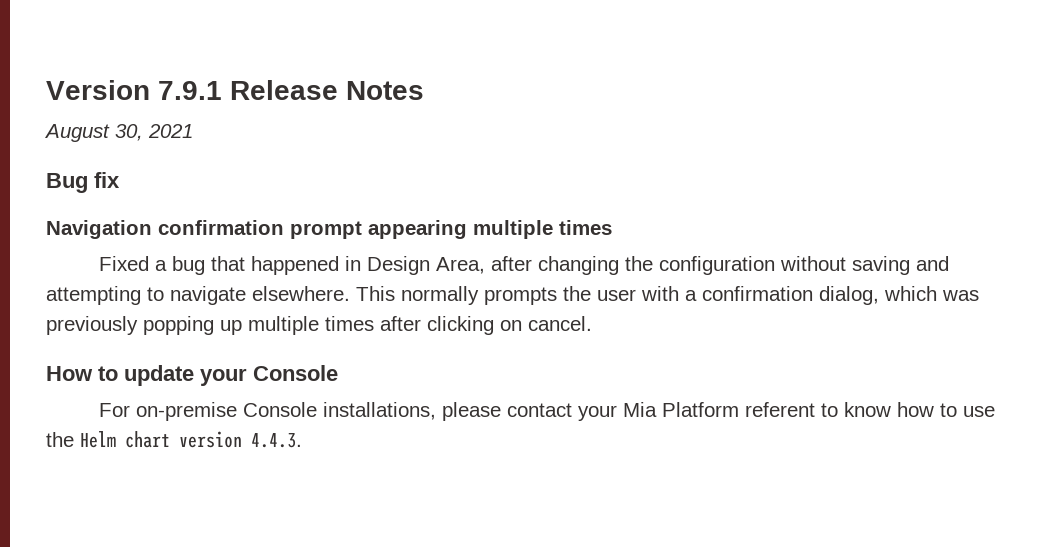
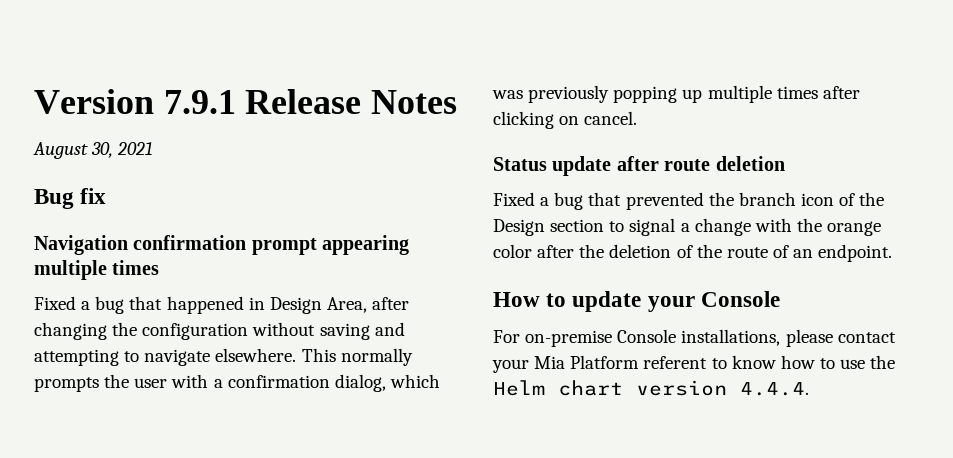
+ Status update after route deletion
+ Fixed a bug that prevented the branch icon of the Design section to signal a change with the orange color after the deletion of the route of an endpoint.
- For on-premise Console installations, please contact your Mia Platform referent to know how to use the Helm chart version 4.4.3.
+ For on-premise Console installations, please contact your Mia Platform referent to know how to use the Helm chart version 4.4.4.

